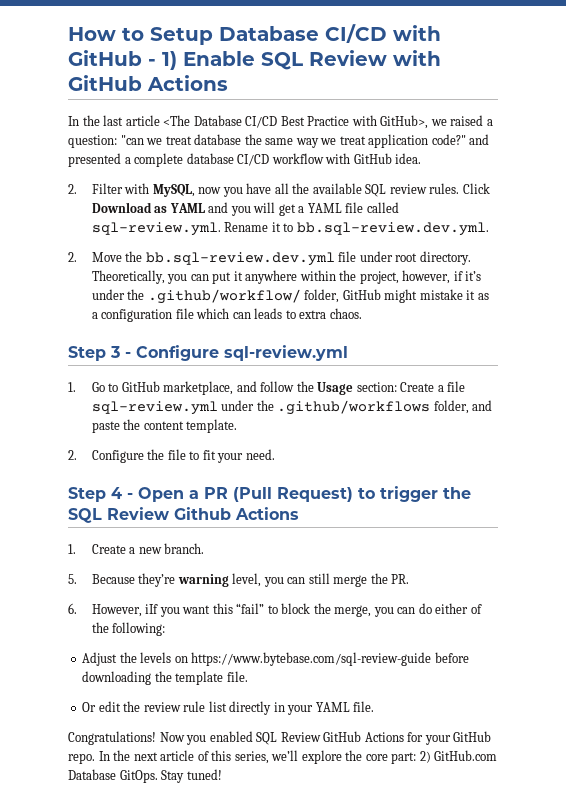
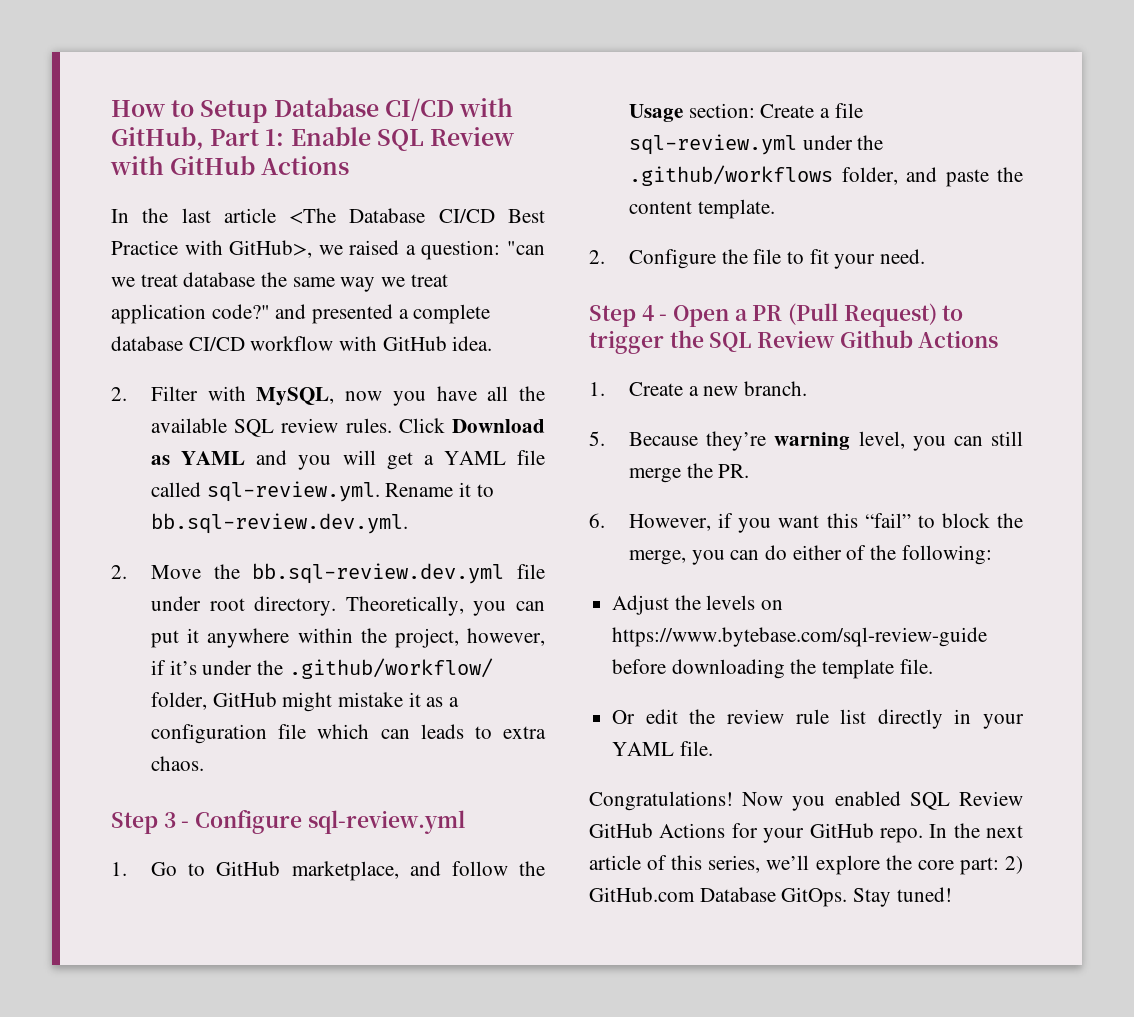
- How to Setup Database CI/CD with GitHub - 1) Enable SQL Review with GitHub Actions
+ How to Setup Database CI/CD with GitHub, Part 1: Enable SQL Review with GitHub Actions
- 6. However, iIf you want this “fail” to block the merge, you can do either of the following:
+ 6. However, if you want this “fail” to block the merge, you can do either of the following:

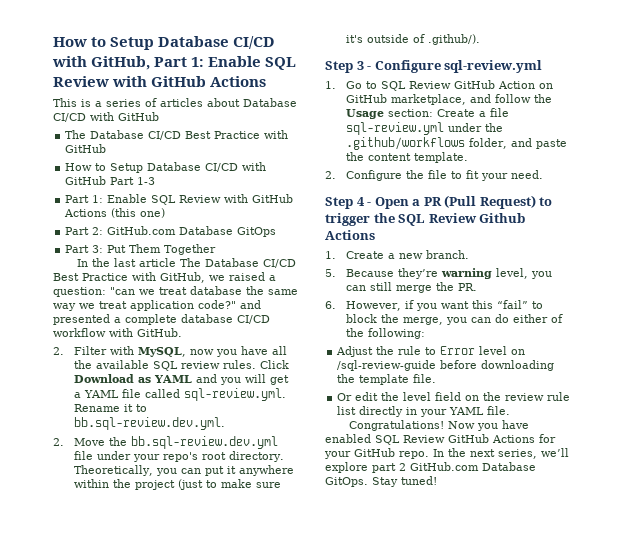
- In the last article <The Database CI/CD Best Practice with GitHub>, we raised a question: "can we treat database the same way we treat application code?" and presented a complete database CI/CD workflow with GitHub idea.
+ This is a series of articles about Database CI/CD with GitHub
+ The Database CI/CD Best Practice with GitHub
+ How to Setup Database CI/CD with GitHub Part 1-3
+ Part 1: Enable SQL Review with GitHub Actions (this one)
+ Part 2: GitHub.com Database GitOps
+ Part 3: Put Them Together
+ In the last article The Database CI/CD Best Practice with GitHub, we raised a question: "can we treat database the same way we treat application code?" and presented a complete database CI/CD workflow with GitHub.
- 2. Move the bb.sql-review.dev.yml file under root directory.
+ 2. Move the bb.sql-review.dev.yml file under your repo's root directory.
- Theoretically, you can put it anywhere within the project, however, if it’s under the .github/workflow/ folder, GitHub might mistake it as a configuration file which can leads to extra chaos.
+ Theoretically, you can put it anywhere within the project (just to make sure it's outside of .github/).
- 1. Go to GitHub marketplace, and follow the Usage section: Create a file sql-review.yml under the .github/workflows folder, and paste the content template.
+ 1. Go to SQL Review GitHub Action on GitHub marketplace, and follow the Usage section: Create a file sql-review.yml under the .github/workflows folder, and paste the content template.
- Adjust the levels on https://www.bytebase.com/sql-review-guide before downloading the template file.
+ Adjust the rule to Error level on /sql-review-guide before downloading the template file.
- Or edit the review rule list directly in your YAML file.
+ Or edit the level field on the review rule list directly in your YAML file.
- Now you enabled SQL Review GitHub Actions for your GitHub repo.
+ Now you have enabled SQL Review GitHub Actions for your GitHub repo.
- In the next article of this series, we’ll explore the core part: 2) GitHub.com Database GitOps.
+ In the next series, we’ll explore part 2 GitHub.com Database GitOps.

